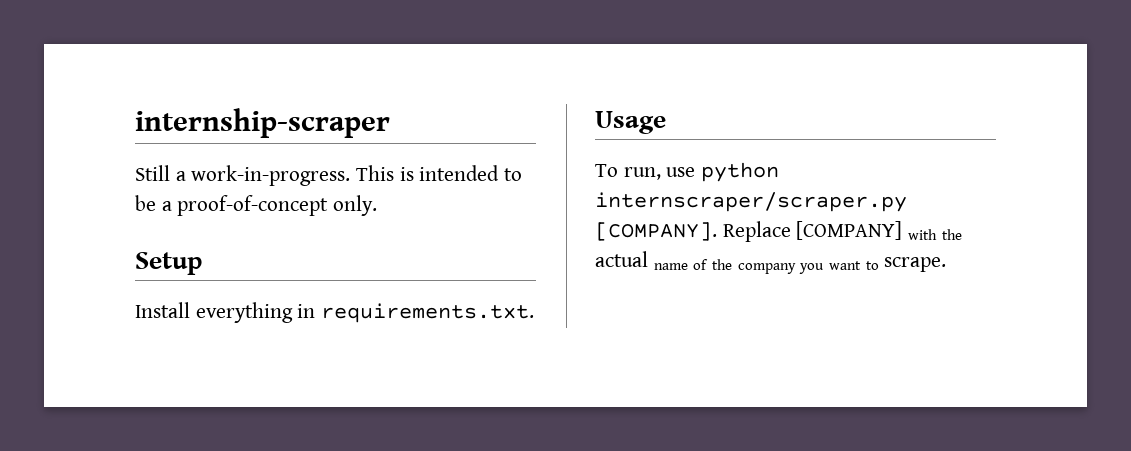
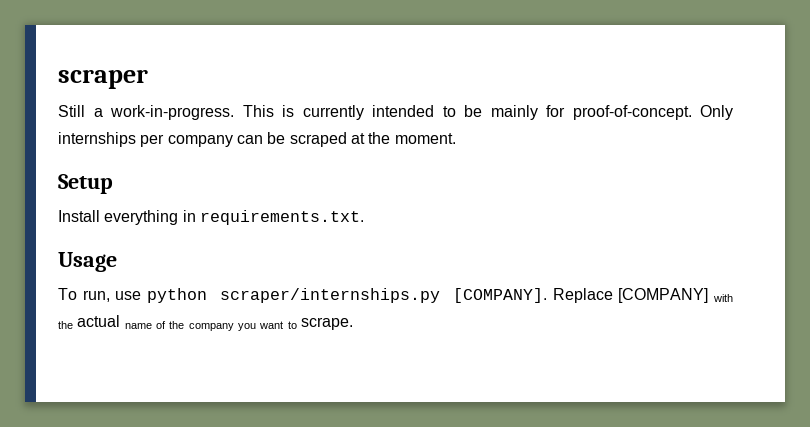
- internship-scraper
+ scraper
- This is intended to be a proof-of-concept only.
+ This is currently intended to be mainly for proof-of-concept. Only internships per company can be scraped at the moment.
- To run, use python internscraper/scraper.py [COMPANY].
+ To run, use python scraper/internships.py [COMPANY].

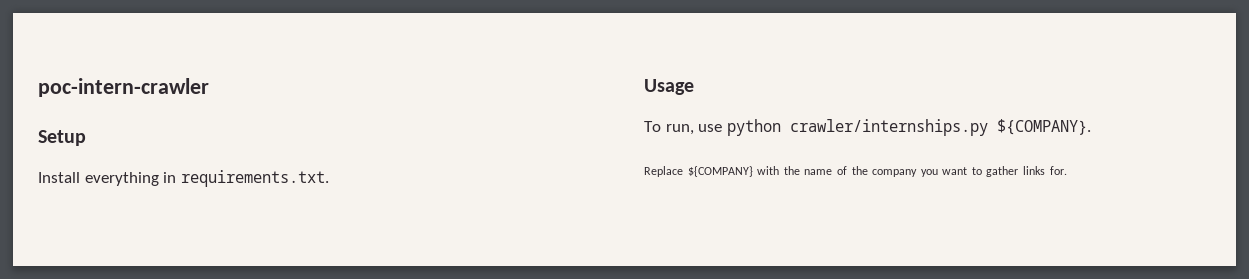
- scraper
- Still a work-in-progress. This is currently intended to be mainly for proof-of-concept. Only internships per company can be scraped at the moment.
+ poc-intern-crawler
- To run, use python scraper/internships.py [COMPANY]. Replace [COMPANY] with the actual name of the company you want to scrape.
+ To run, use python crawler/internships.py ${COMPANY}.
+ Replace ${COMPANY} with the name of the company you want to gather links for.

